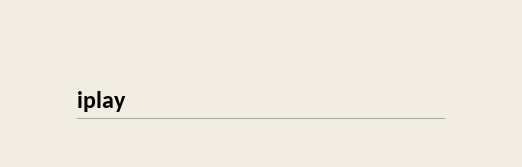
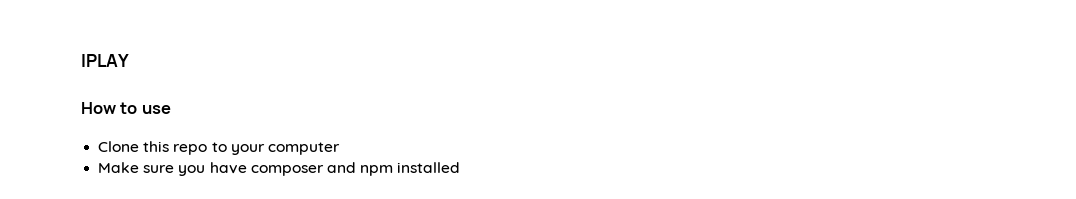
- iplay
+ IPLAY
+ How to use
+ Clone this repo to your computer
+ Make sure you have composer and npm installed

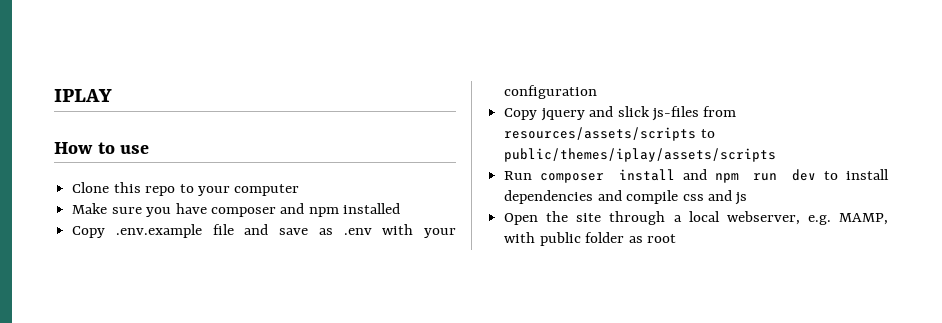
+ Copy .env.example file and save as .env with your configuration
+ Copy jquery and slick js-files from resources/assets/scripts to public/themes/iplay/assets/scripts
+ Run composer install and npm run dev to install dependencies and compile css and js
+ Open the site through a local webserver, e.g. MAMP, with public folder as root

